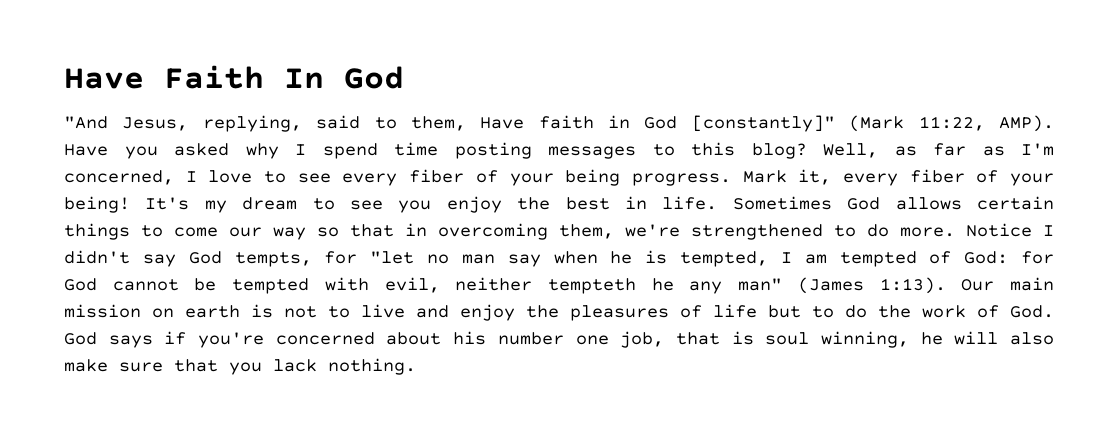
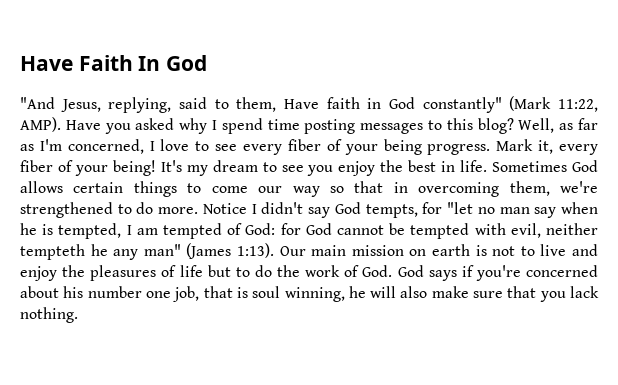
- "And Jesus, replying, said to them, Have faith in God [constantly]" (Mark 11:22, AMP).
+ "And Jesus, replying, said to them, Have faith in God constantly" (Mark 11:22, AMP).

